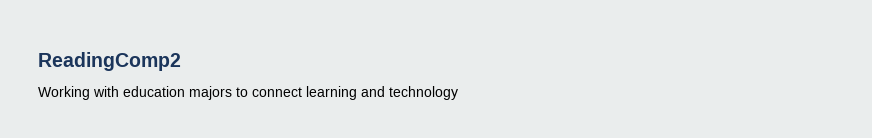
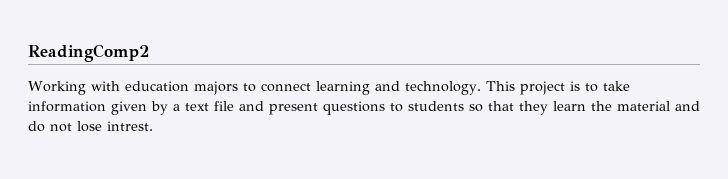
- Working with education majors to connect learning and technology
+ Working with education majors to connect learning and technology. This project is to take information given by a text file and present questions to students so that they learn the material and do not lose intrest.

